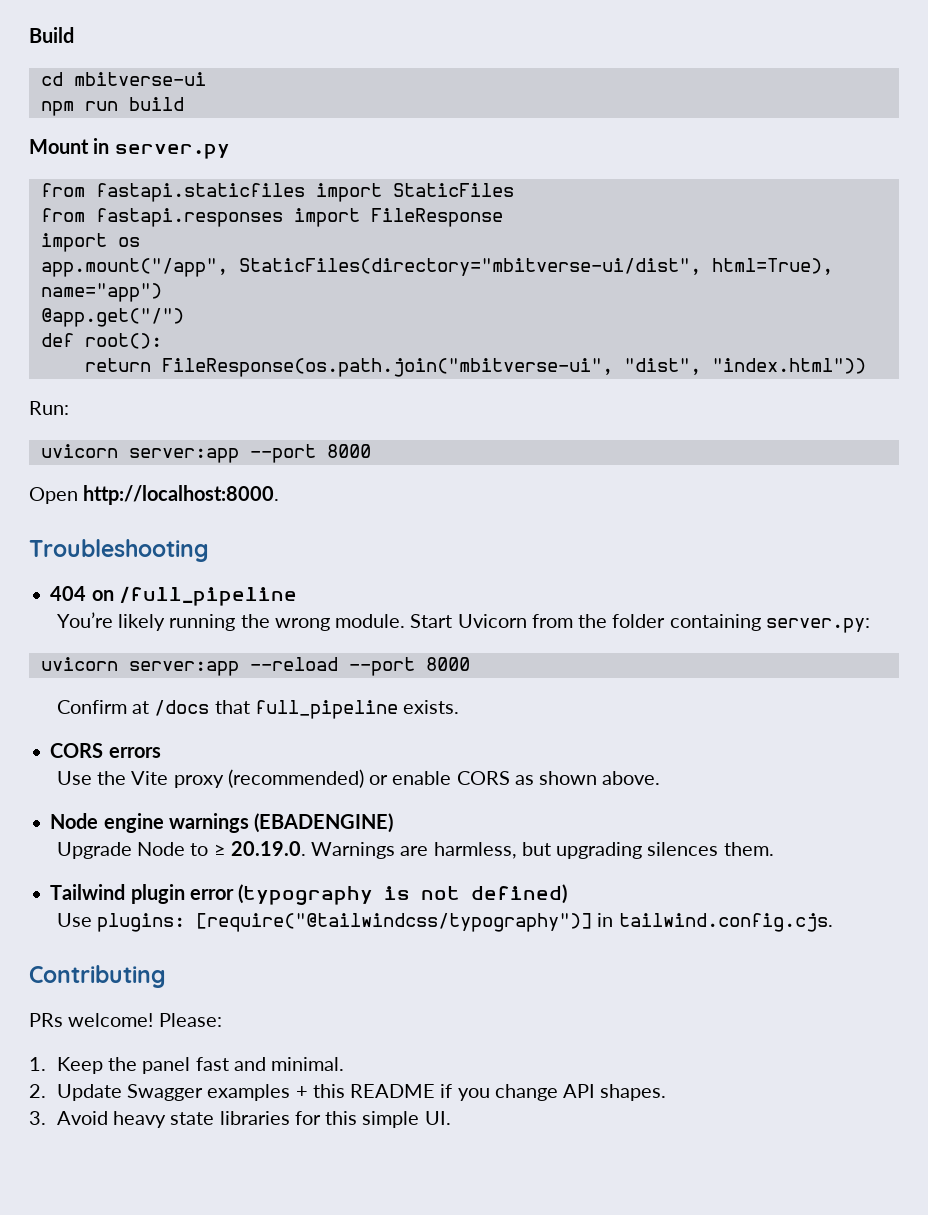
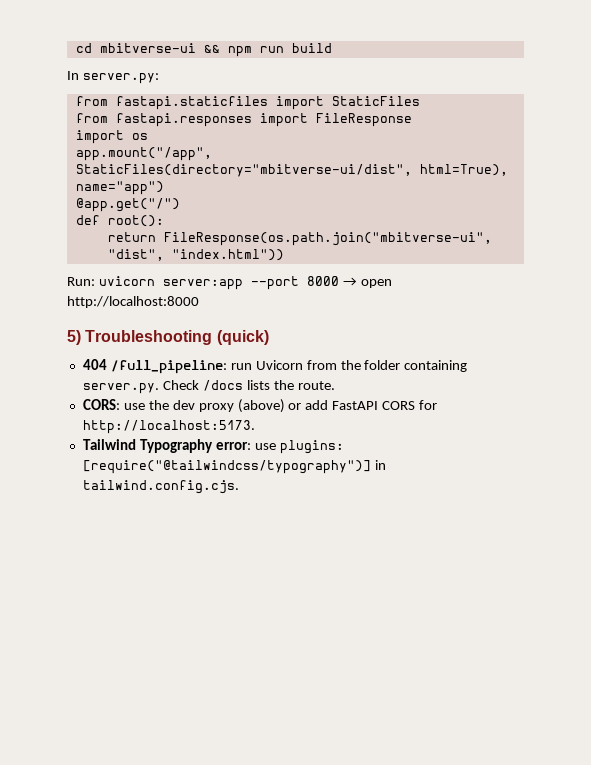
- Build
- cd mbitverse-ui
- npm run build
+ cd mbitverse-ui && npm run build
- Mount in server.py
+ In server.py:
- Run:
- uvicorn server:app --port 8000
- Open http://localhost:8000.
- Troubleshooting
+ Run: uvicorn server:app --port 8000 → open http://localhost:8000
+ 5) Troubleshooting (quick)
- 404 on /full_pipeline
- You’re likely running the wrong module. Start Uvicorn from the folder containing server.py:
- uvicorn server:app --reload --port 8000
- Confirm at /docs that full_pipeline exists.
- CORS errors
- Use the Vite proxy (recommended) or enable CORS as shown above.
- Node engine warnings (EBADENGINE)
- Upgrade Node to ≥ 20.19.0. Warnings are harmless, but upgrading silences them.
- Tailwind plugin error (typography is not defined)
- Use plugins: [require("@tailwindcss/typography")] in tailwind.config.cjs.
- Contributing
- PRs welcome! Please:
- 1. Keep the panel fast and minimal.
- 2. Update Swagger examples + this README if you change API shapes.
- 3. Avoid heavy state libraries for this simple UI.
+ 404 /full_pipeline: run Uvicorn from the folder containing server.py. Check /docs lists the route.
+ CORS: use the dev proxy (above) or add FastAPI CORS for http://localhost:5173.
+ Tailwind Typography error: use plugins: [require("@tailwindcss/typography")] in tailwind.config.cjs.

